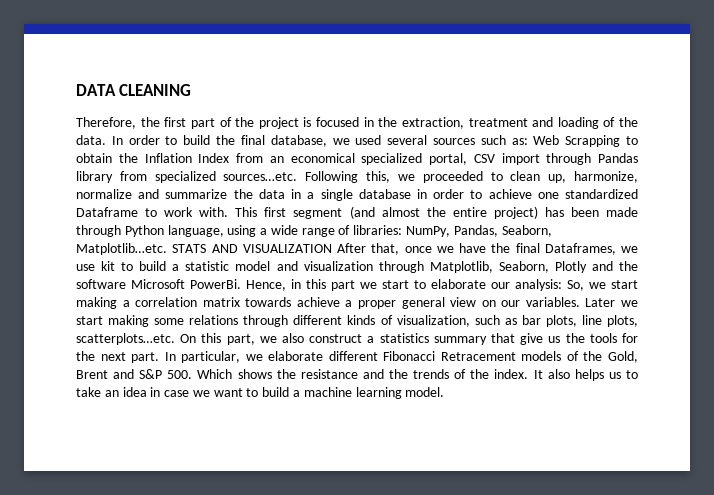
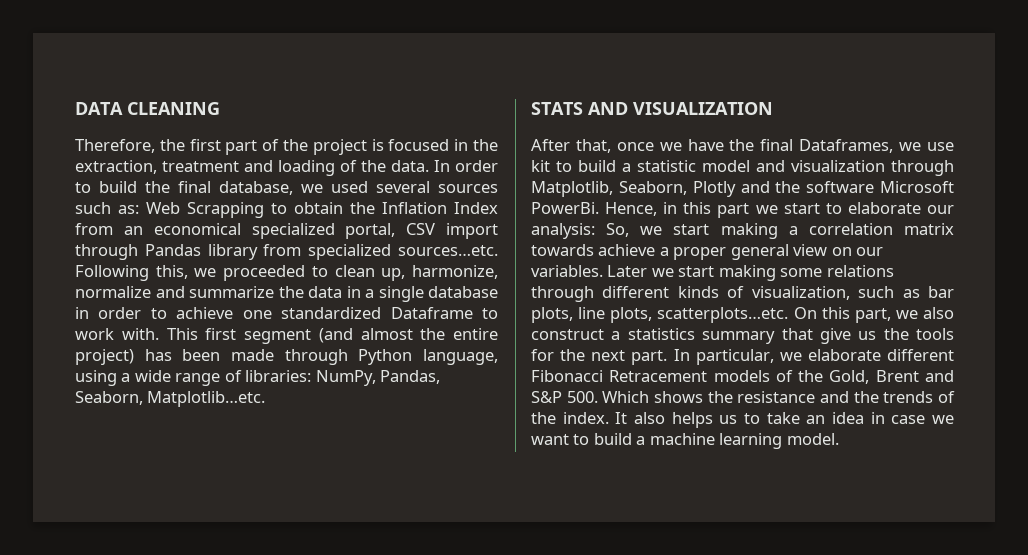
- This first segment (and almost the entire project) has been made through Python language, using a wide range of libraries: NumPy, Pandas, Seaborn, Matplotlib…etc. STATS AND VISUALIZATION After that, once we have the final Dataframes, we use kit to build a statistic model and visualization through Matplotlib, Seaborn, Plotly and the software Microsoft PowerBi.
+ This first segment (and almost the entire project) has been made through Python language, using a wide range of libraries: NumPy, Pandas, Seaborn, Matplotlib…etc.
+ STATS AND VISUALIZATION
+ After that, once we have the final Dataframes, we use kit to build a statistic model and visualization through Matplotlib, Seaborn, Plotly and the software Microsoft PowerBi.

